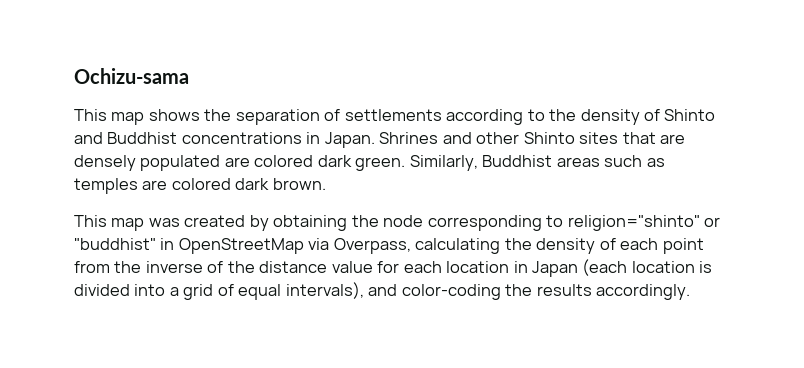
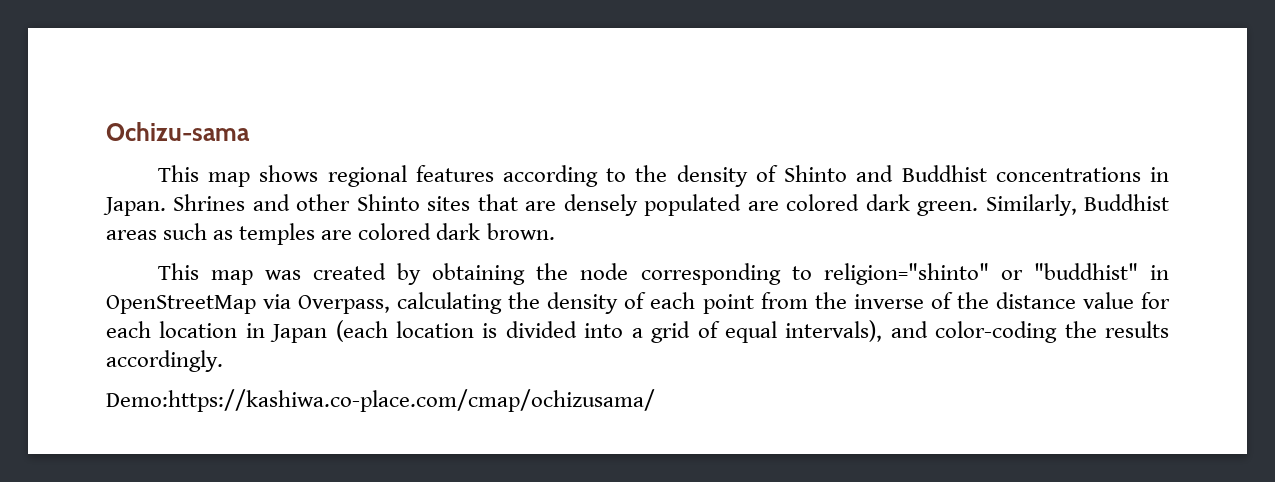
- This map shows the separation of settlements according to the density of Shinto and Buddhist concentrations in Japan.
+ This map shows regional features according to the density of Shinto and Buddhist concentrations in Japan.
+ Demo:https://kashiwa.co-place.com/cmap/ochizusama/

